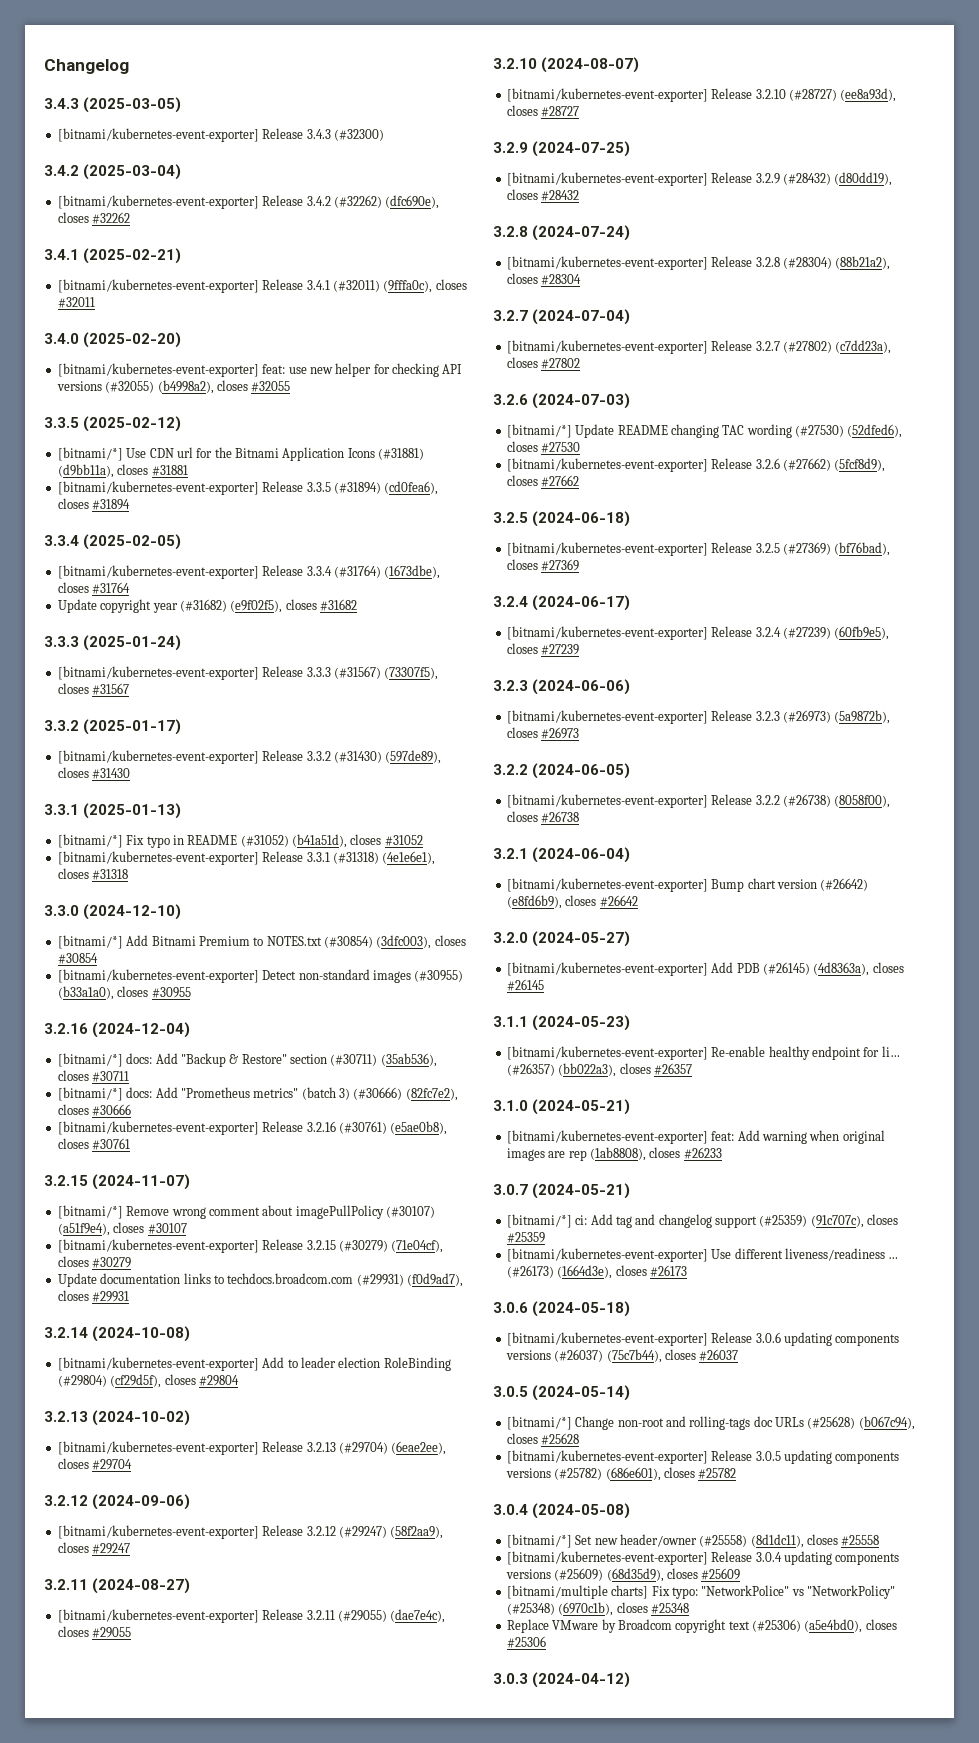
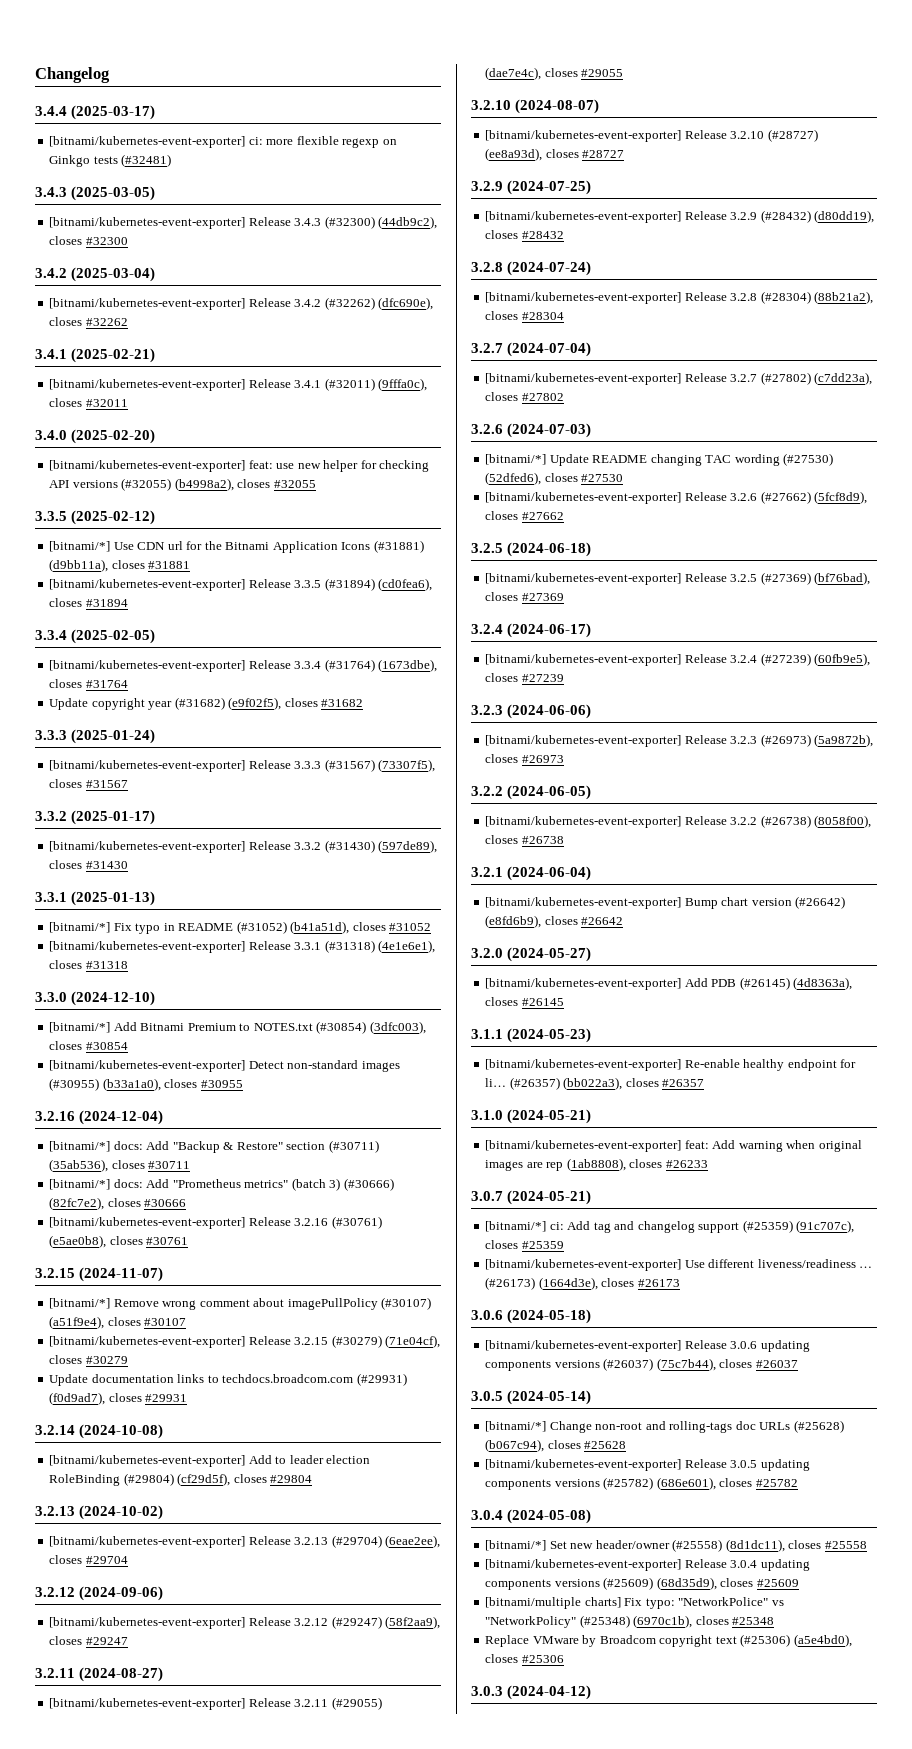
+ 3.4.4 (2025-03-17)
+ [bitnami/kubernetes-event-exporter] ci: more flexible regexp on Ginkgo tests (#32481)
- [bitnami/kubernetes-event-exporter] Release 3.4.3 (#32300)
+ [bitnami/kubernetes-event-exporter] Release 3.4.3 (#32300) (44db9c2), closes #32300

